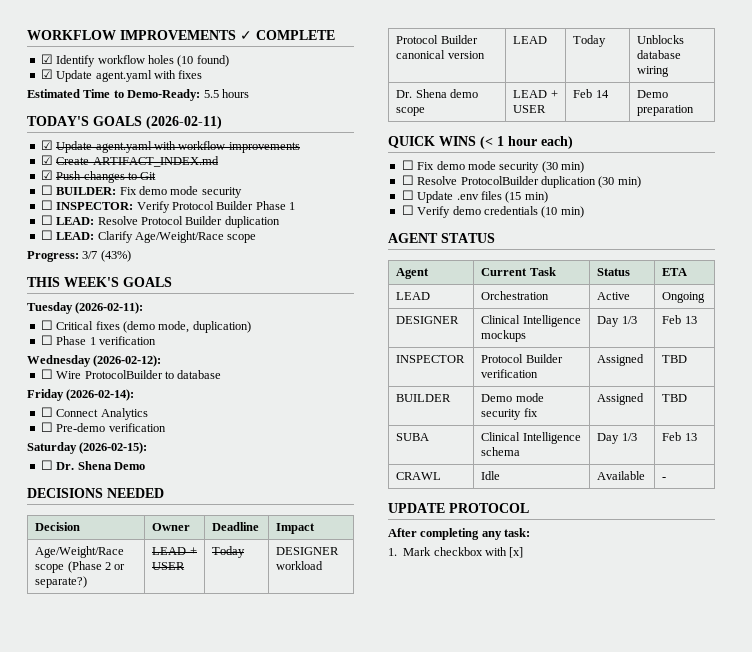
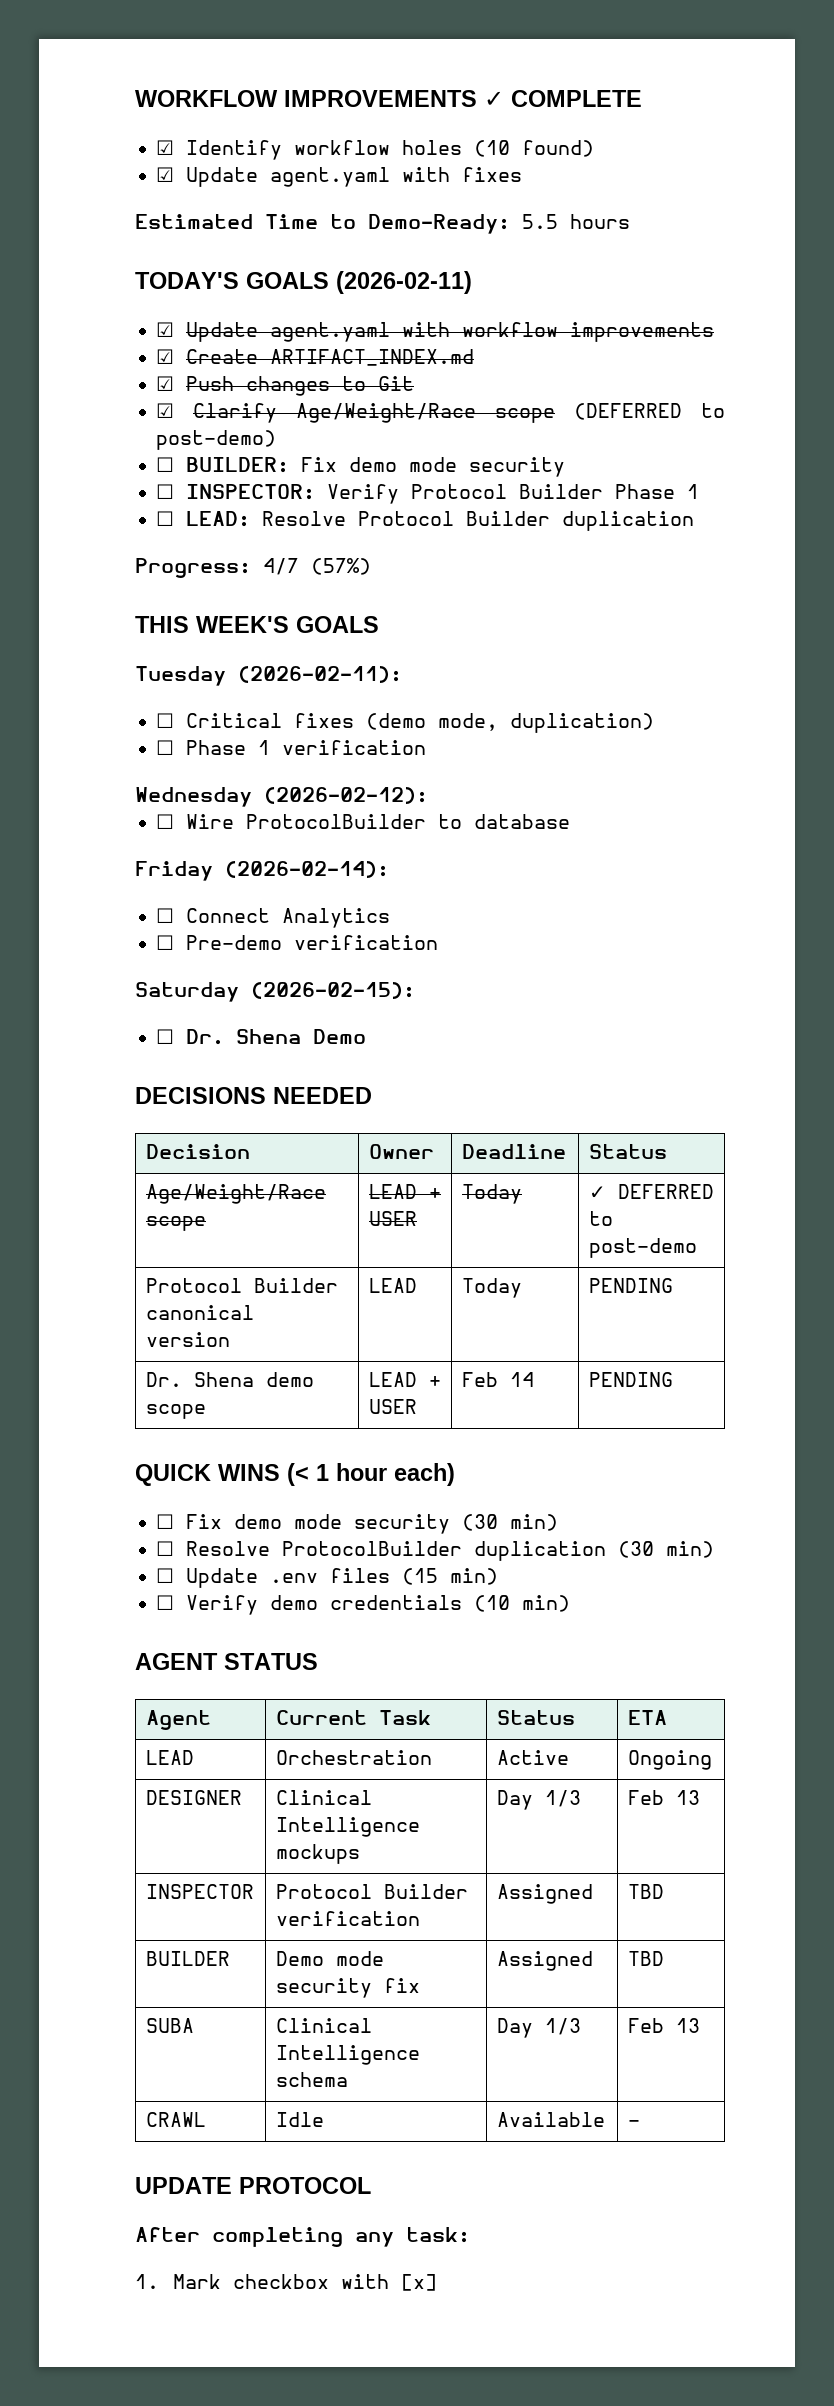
+ ☑ Clarify Age/Weight/Race scope (DEFERRED to post-demo)
- ☐ LEAD: Clarify Age/Weight/Race scope
- Progress: 3/7 (43%)
+ Progress: 4/7 (57%)
- Decision | Owner | Deadline | Impact
- Age/Weight/Race scope (Phase 2 or separate?) | LEAD + USER | Today | DESIGNER workload
+ Decision | Owner | Deadline | Status
+ Age/Weight/Race scope | LEAD + USER | Today | ✓ DEFERRED to post-demo
- Protocol Builder canonical version | LEAD | Today | Unblocks database wiring
+ Protocol Builder canonical version | LEAD | Today | PENDING
- Dr. Shena demo scope | LEAD + USER | Feb 14 | Demo preparation
+ Dr. Shena demo scope | LEAD + USER | Feb 14 | PENDING

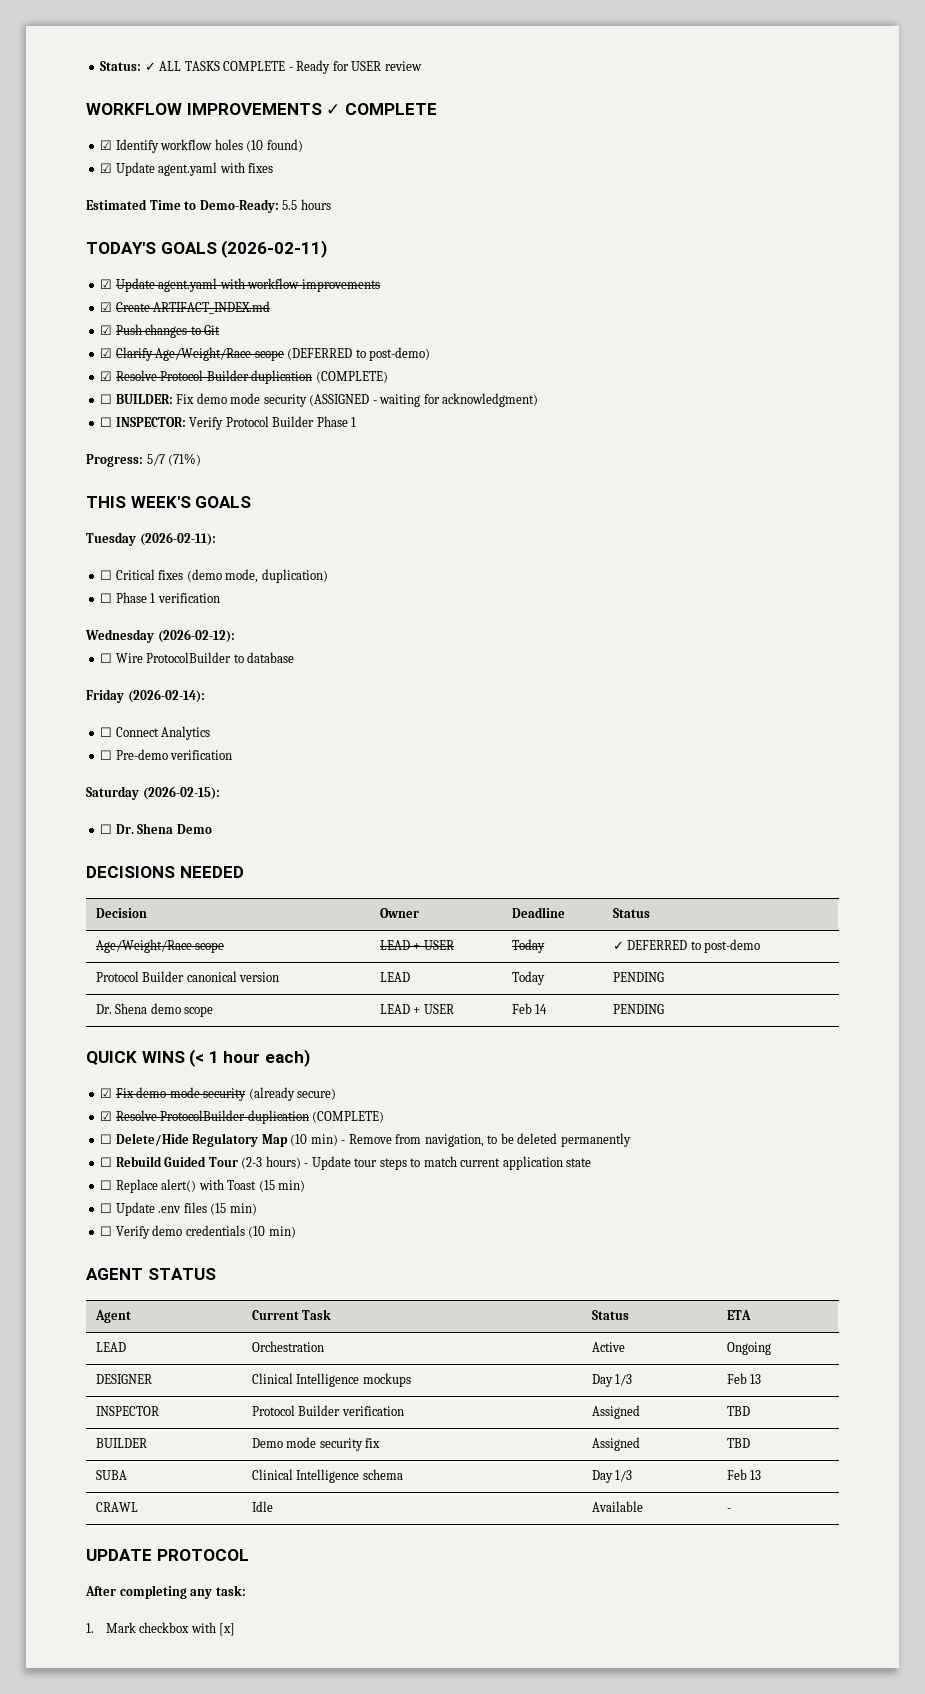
+ Status: ✓ ALL TASKS COMPLETE - Ready for USER review
+ ☑ Resolve Protocol Builder duplication (COMPLETE)
- ☐ BUILDER: Fix demo mode security
+ ☐ BUILDER: Fix demo mode security (ASSIGNED - waiting for acknowledgment)
- ☐ LEAD: Resolve Protocol Builder duplication
- Progress: 4/7 (57%)
+ Progress: 5/7 (71%)
- ☐ Fix demo mode security (30 min)
- ☐ Resolve ProtocolBuilder duplication (30 min)
+ ☑ Fix demo mode security (already secure)
+ ☑ Resolve ProtocolBuilder duplication (COMPLETE)
+ ☐ Delete/Hide Regulatory Map (10 min) - Remove from navigation, to be deleted permanently
+ ☐ Rebuild Guided Tour (2-3 hours) - Update tour steps to match current application state
+ ☐ Replace alert() with Toast (15 min)

